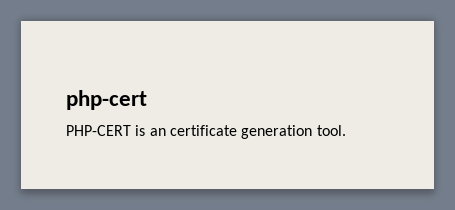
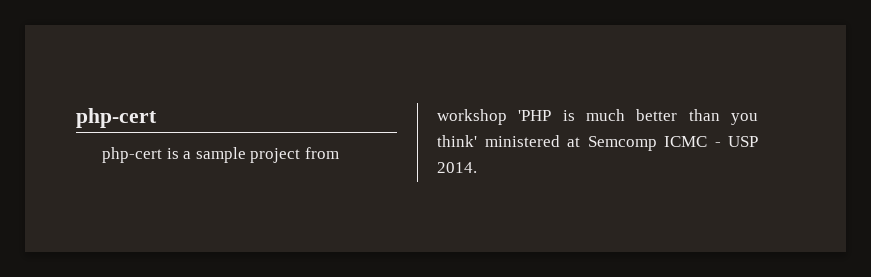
- PHP-CERT is an certificate generation tool.
+ php-cert is a sample project from workshop 'PHP is much better than you think' ministered at Semcomp ICMC - USP 2014.

